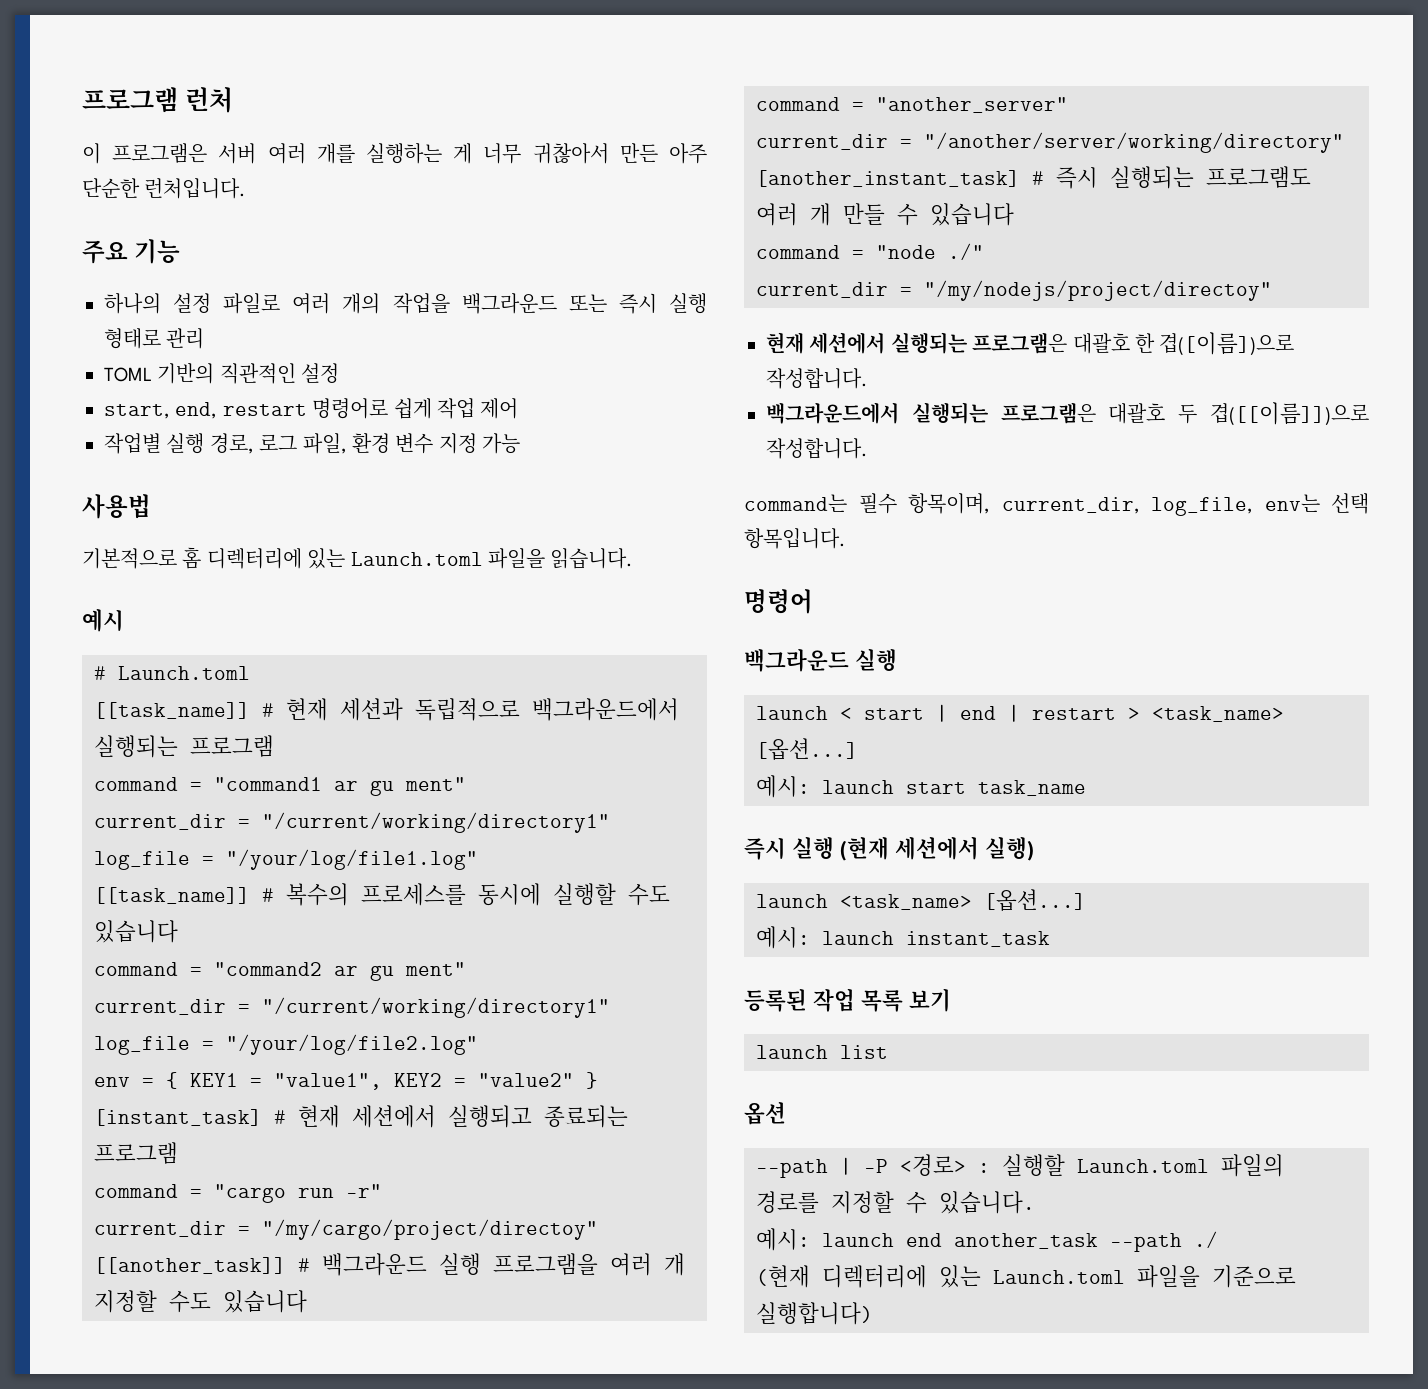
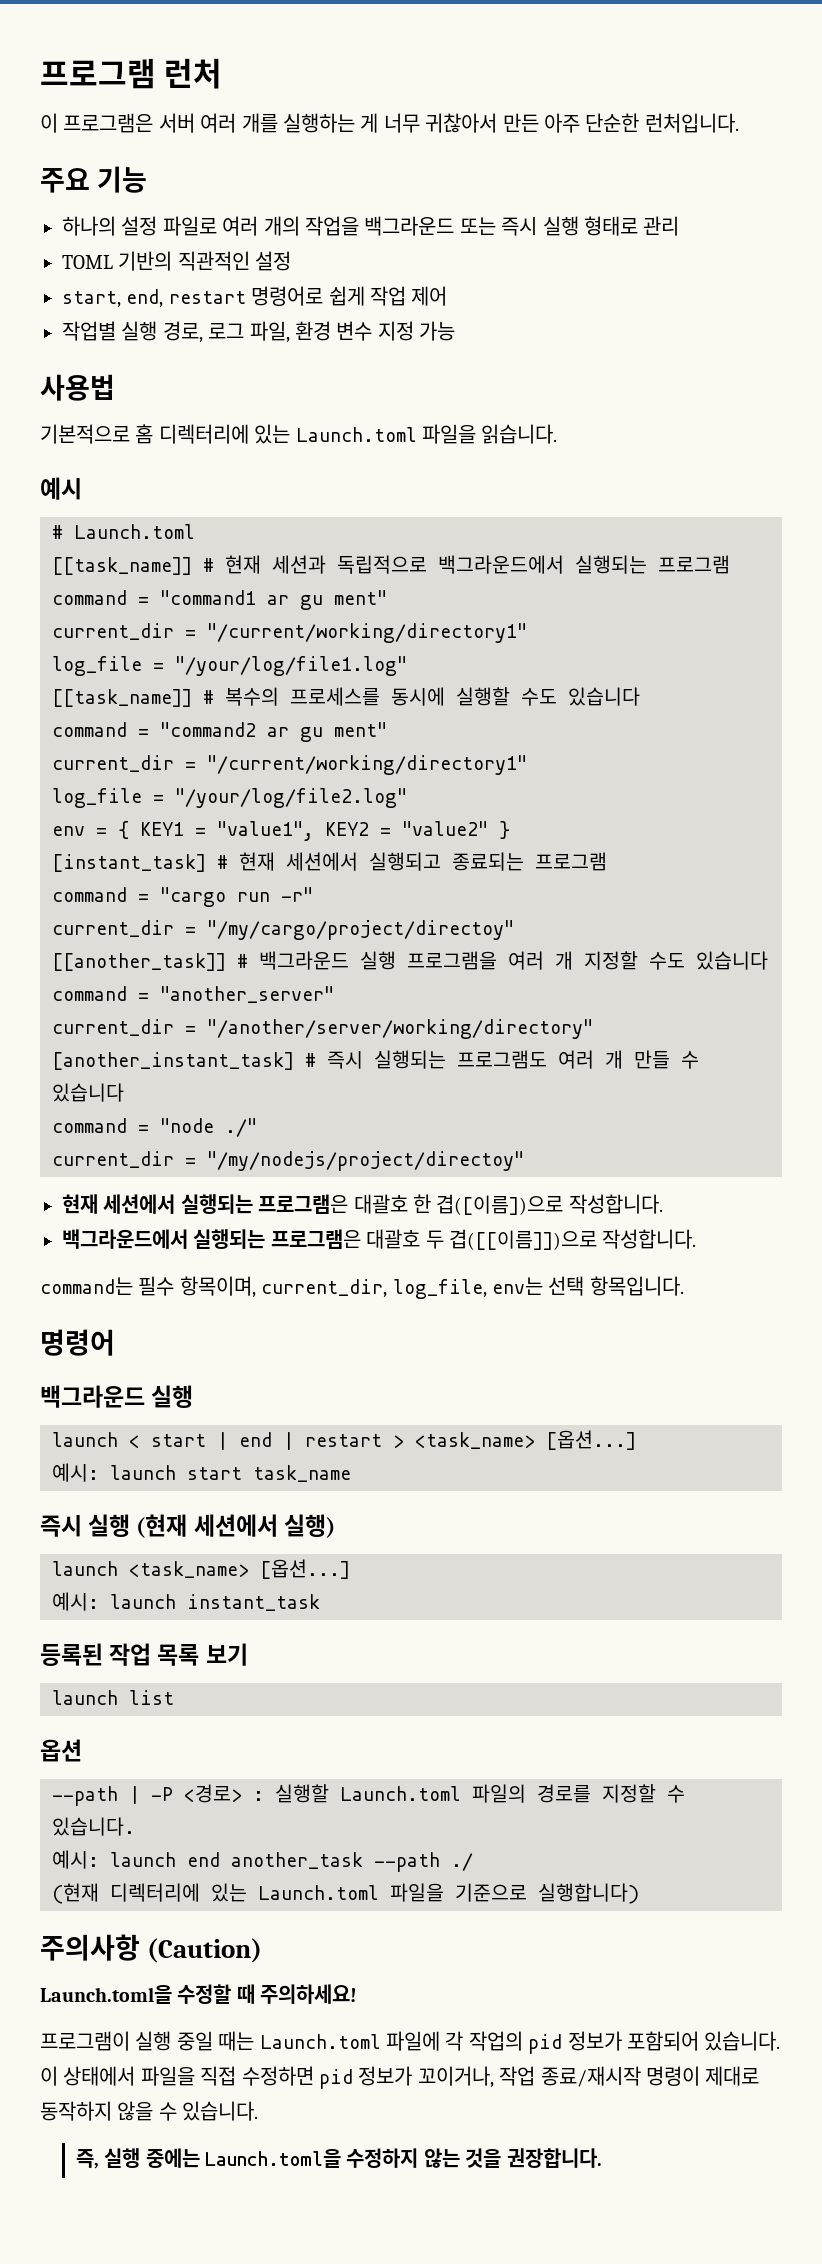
+ 주의사항 (Caution)
+ Launch.toml을 수정할 때 주의하세요!
+ 프로그램이 실행 중일 때는 Launch.toml 파일에 각 작업의 pid 정보가 포함되어 있습니다. 이 상태에서 파일을 직접 수정하면 pid 정보가 꼬이거나, 작업 종료/재시작 명령이 제대로 동작하지 않을 수 있습니다.
+ 즉, 실행 중에는 Launch.toml을 수정하지 않는 것을 권장합니다.

